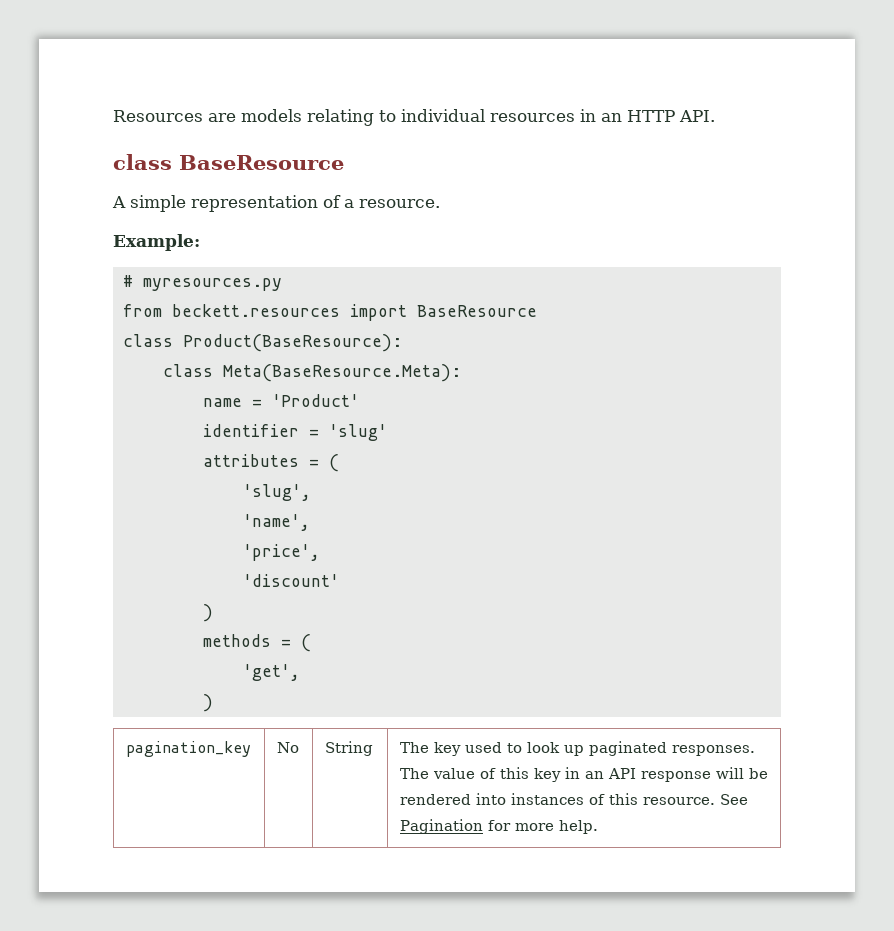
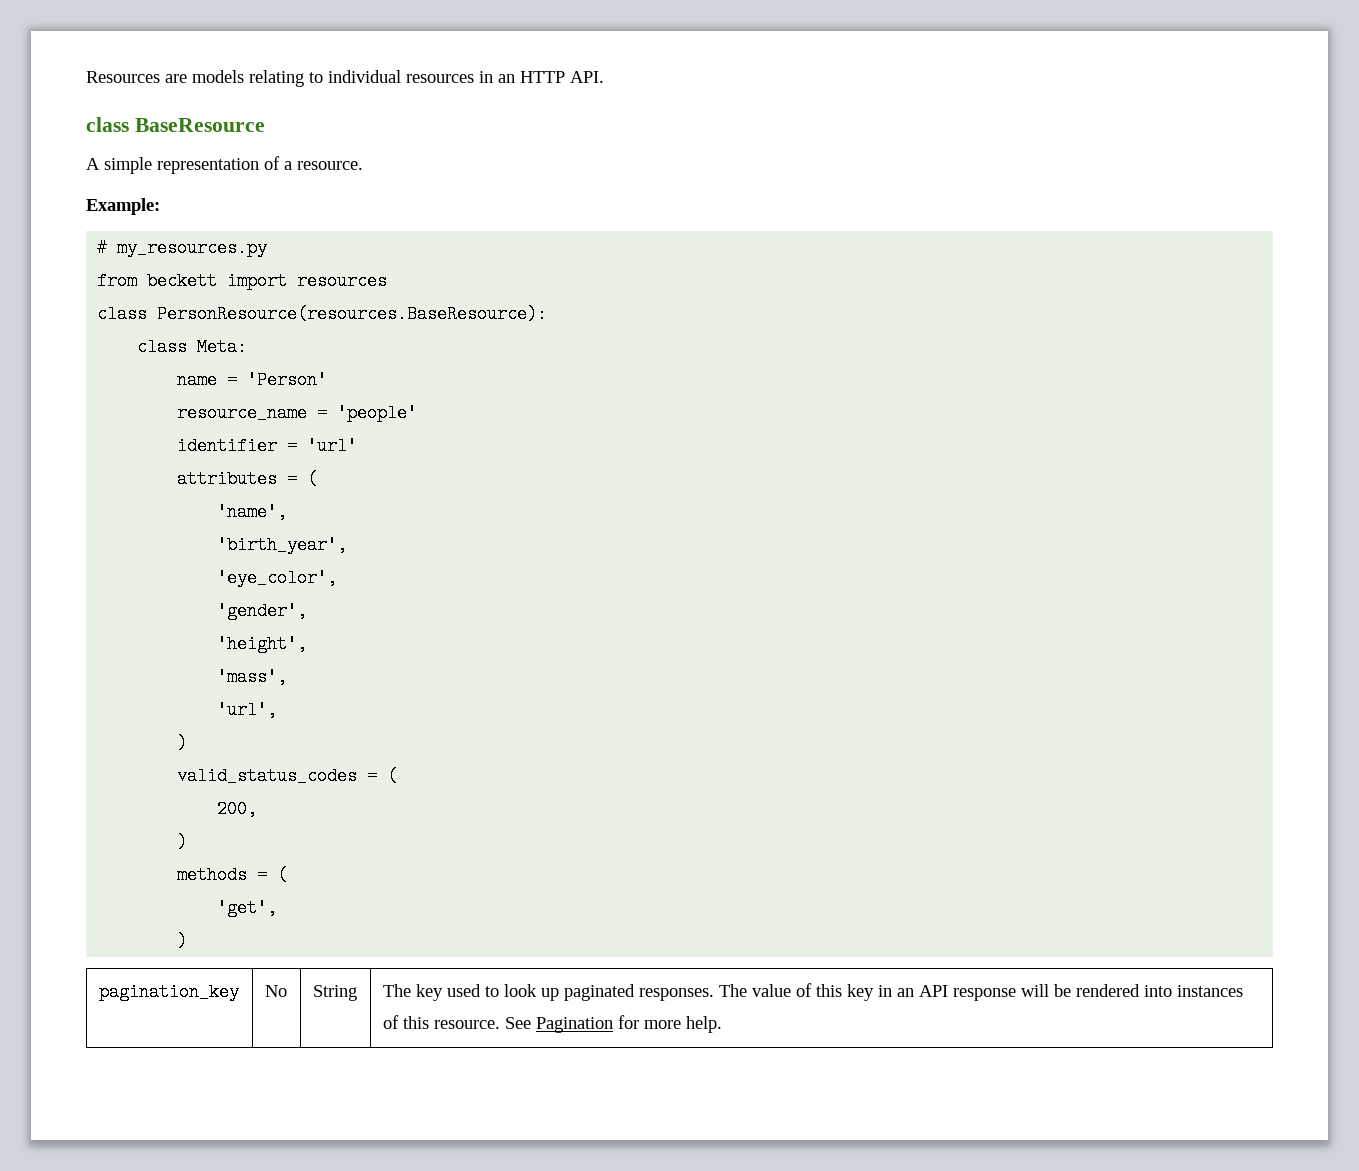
- # myresources.py
+ # my_resources.py
- from beckett.resources import BaseResource
- class Product(BaseResource):
- class Meta(BaseResource.Meta):
+ from beckett import resources
+ class PersonResource(resources.BaseResource):
+ class Meta:
- name = 'Product'
+ name = 'Person'
+ resource_name = 'people'
- identifier = 'slug'
+ identifier = 'url'
- 'slug',
- 'price',
- 'discount'
+ 'birth_year',
+ 'eye_color',
+ 'gender',
+ 'height',
+ 'mass',
+ 'url',
+ )
+ valid_status_codes = (
+ 200,

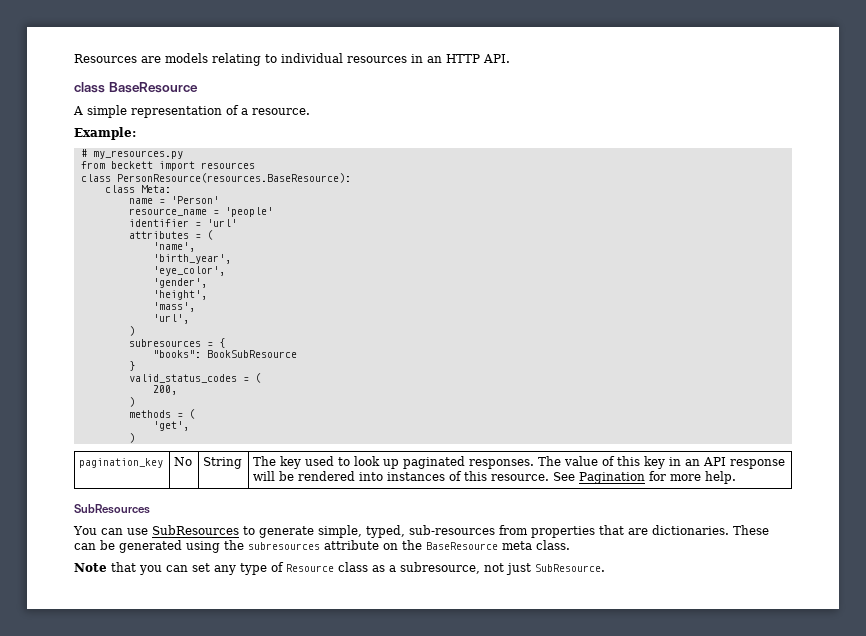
+ subresources = {
+ "books": BookSubResource
+ }
  pagination_key | No | String | The key used to look up paginated responses. The value of this key in an API response will be rendered into instances of this resource. See Pagination for more help.
+ SubResources
+ You can use SubResources to generate simple, typed, sub-resources from properties that are dictionaries. These can be generated using the subresources attribute on the BaseResource meta class.
+ Note that you can set any type of Resource class as a subresource, not just SubResource.

